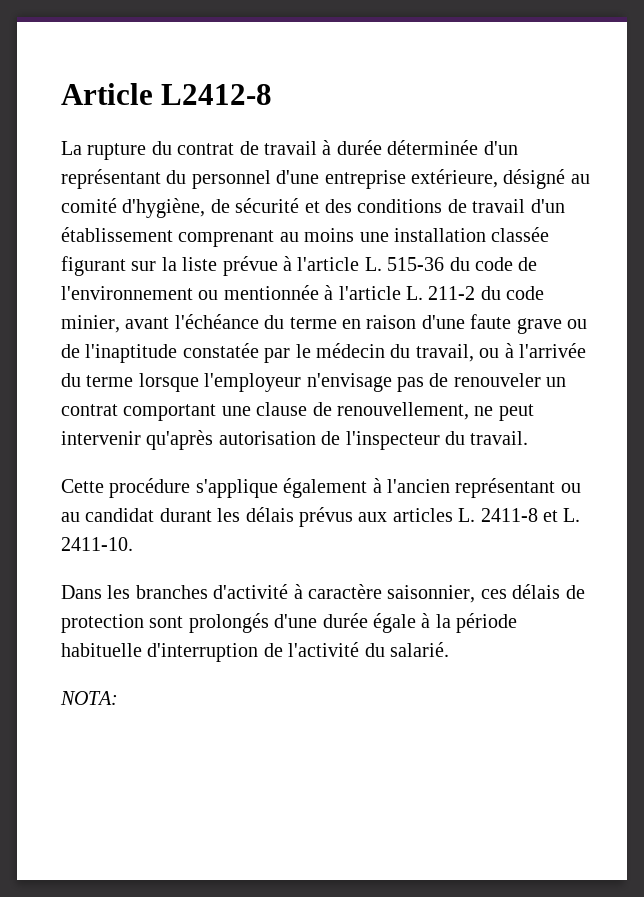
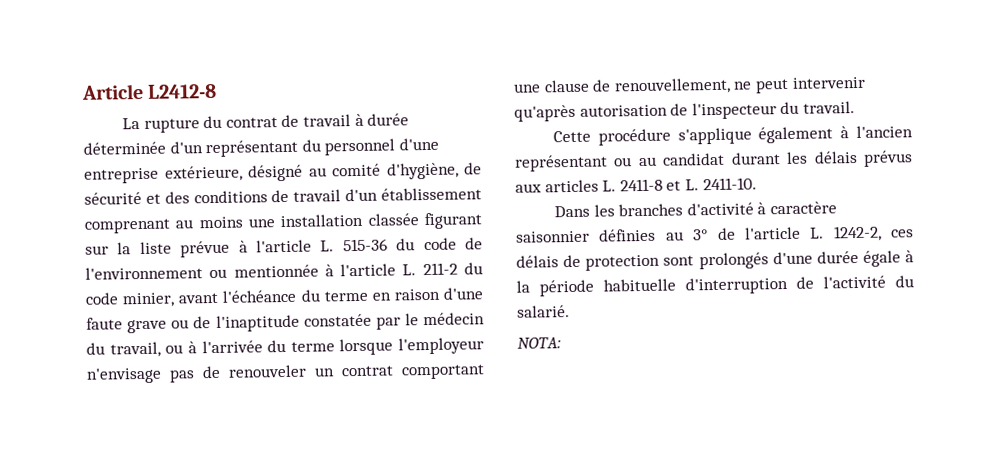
- Dans les branches d'activité à caractère saisonnier, ces délais de protection sont prolongés d'une durée égale à la période habituelle d'interruption de l'activité du salarié.
+ Dans les branches d'activité à caractère saisonnier définies au 3° de l'article L. 1242-2, ces délais de protection sont prolongés d'une durée égale à la période habituelle d'interruption de l'activité du salarié.

